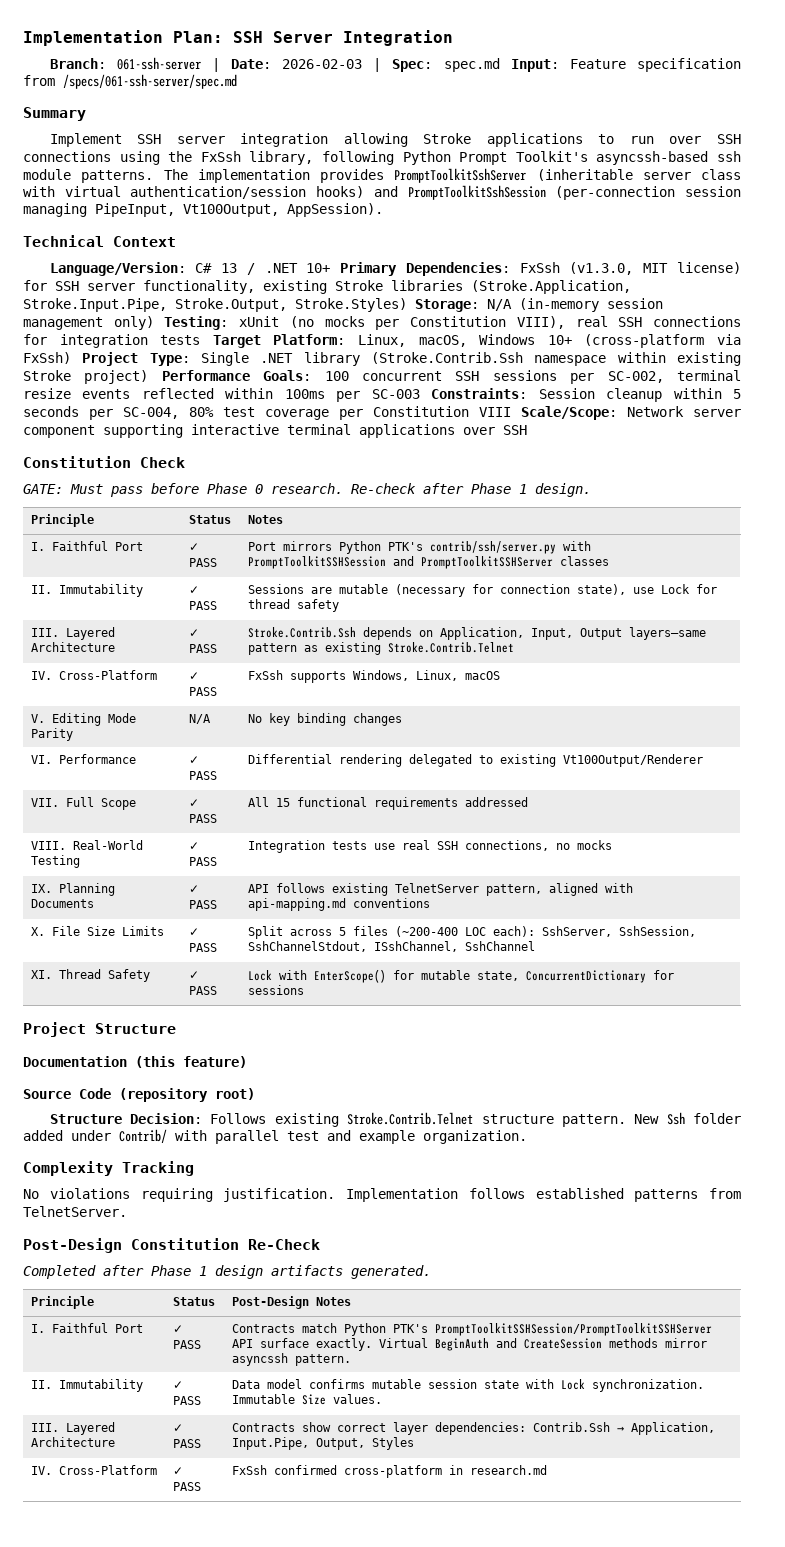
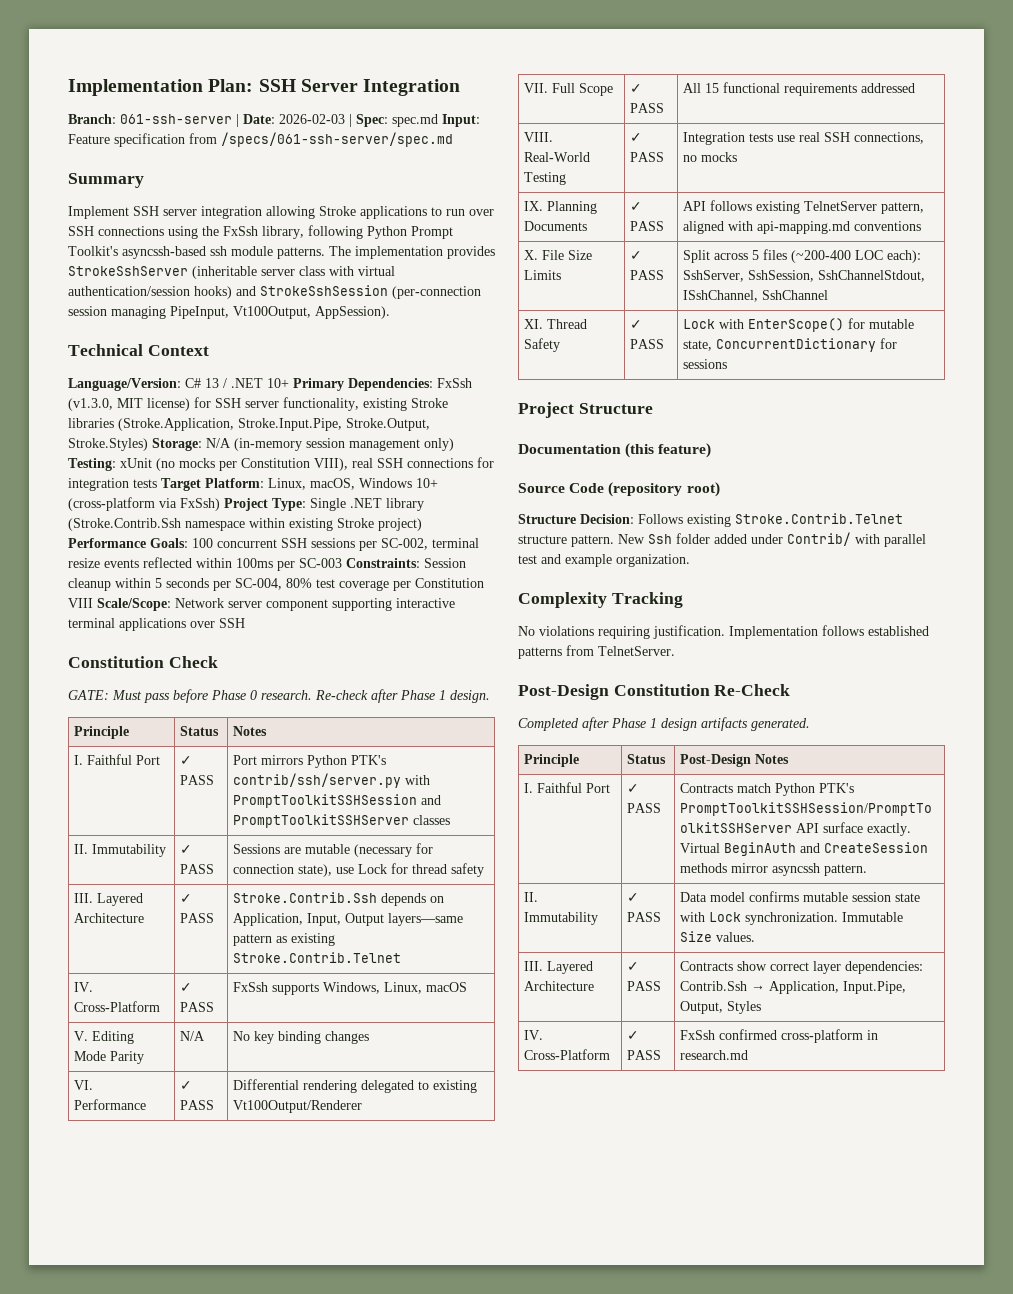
- The implementation provides PromptToolkitSshServer (inheritable server class with virtual authentication/session hooks) and PromptToolkitSshSession (per-connection session managing PipeInput, Vt100Output, AppSession).
+ The implementation provides StrokeSshServer (inheritable server class with virtual authentication/session hooks) and StrokeSshSession (per-connection session managing PipeInput, Vt100Output, AppSession).

